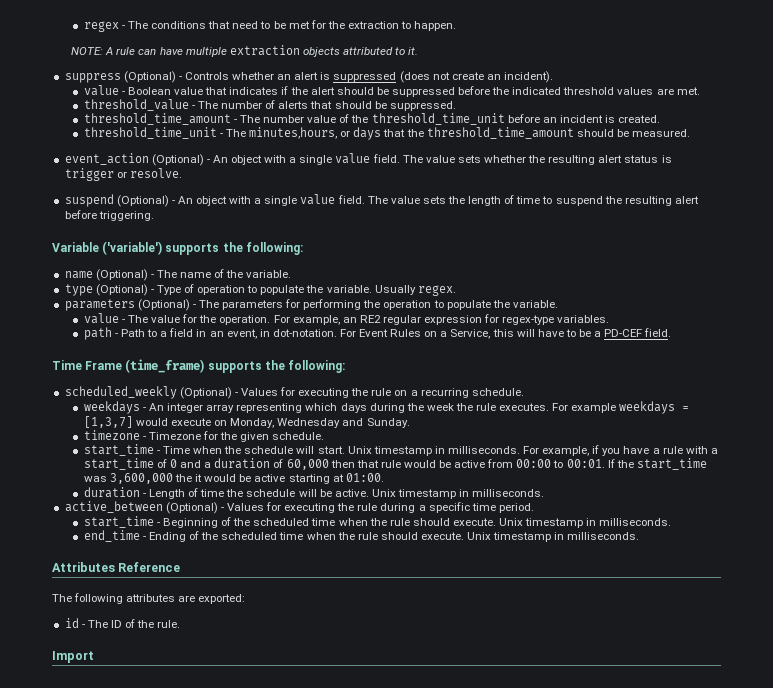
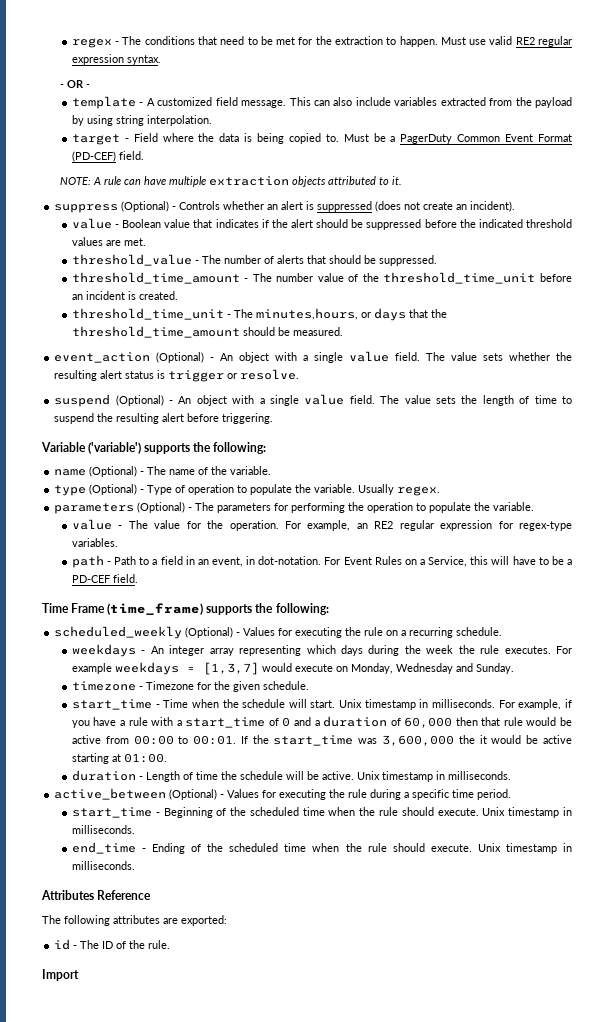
+ Must use valid RE2 regular expression syntax.
+ - OR -
+ template - A customized field message. This can also include variables extracted from the payload by using string interpolation.
+ target - Field where the data is being copied to. Must be a PagerDuty Common Event Format (PD-CEF) field.

